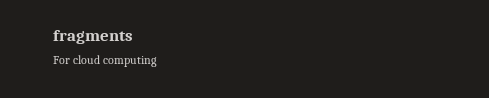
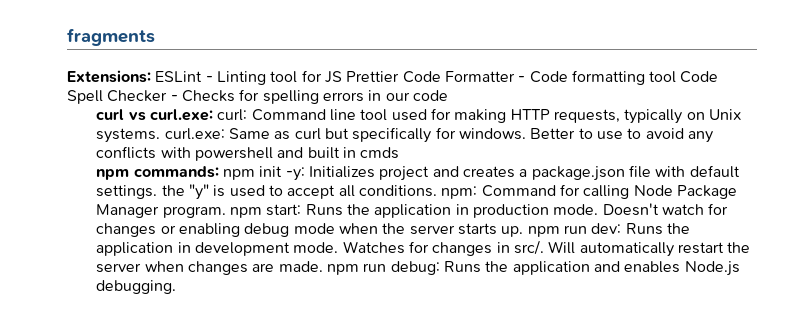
- For cloud computing
+ Extensions: ESLint - Linting tool for JS Prettier Code Formatter - Code formatting tool Code Spell Checker - Checks for spelling errors in our code
+ curl vs curl.exe: curl: Command line tool used for making HTTP requests, typically on Unix systems. curl.exe: Same as curl but specifically for windows. Better to use to avoid any conflicts with powershell and built in cmds
+ npm commands: npm init -y: Initializes project and creates a package.json file with default settings. the "y" is used to accept all conditions. npm: Command for calling Node Package Manager program. npm start: Runs the application in production mode. Doesn't watch for changes or enabling debug mode when the server starts up. npm run dev: Runs the application in development mode. Watches for changes in src/. Will automatically restart the server when changes are made. npm run debug: Runs the application and enables Node.js debugging.

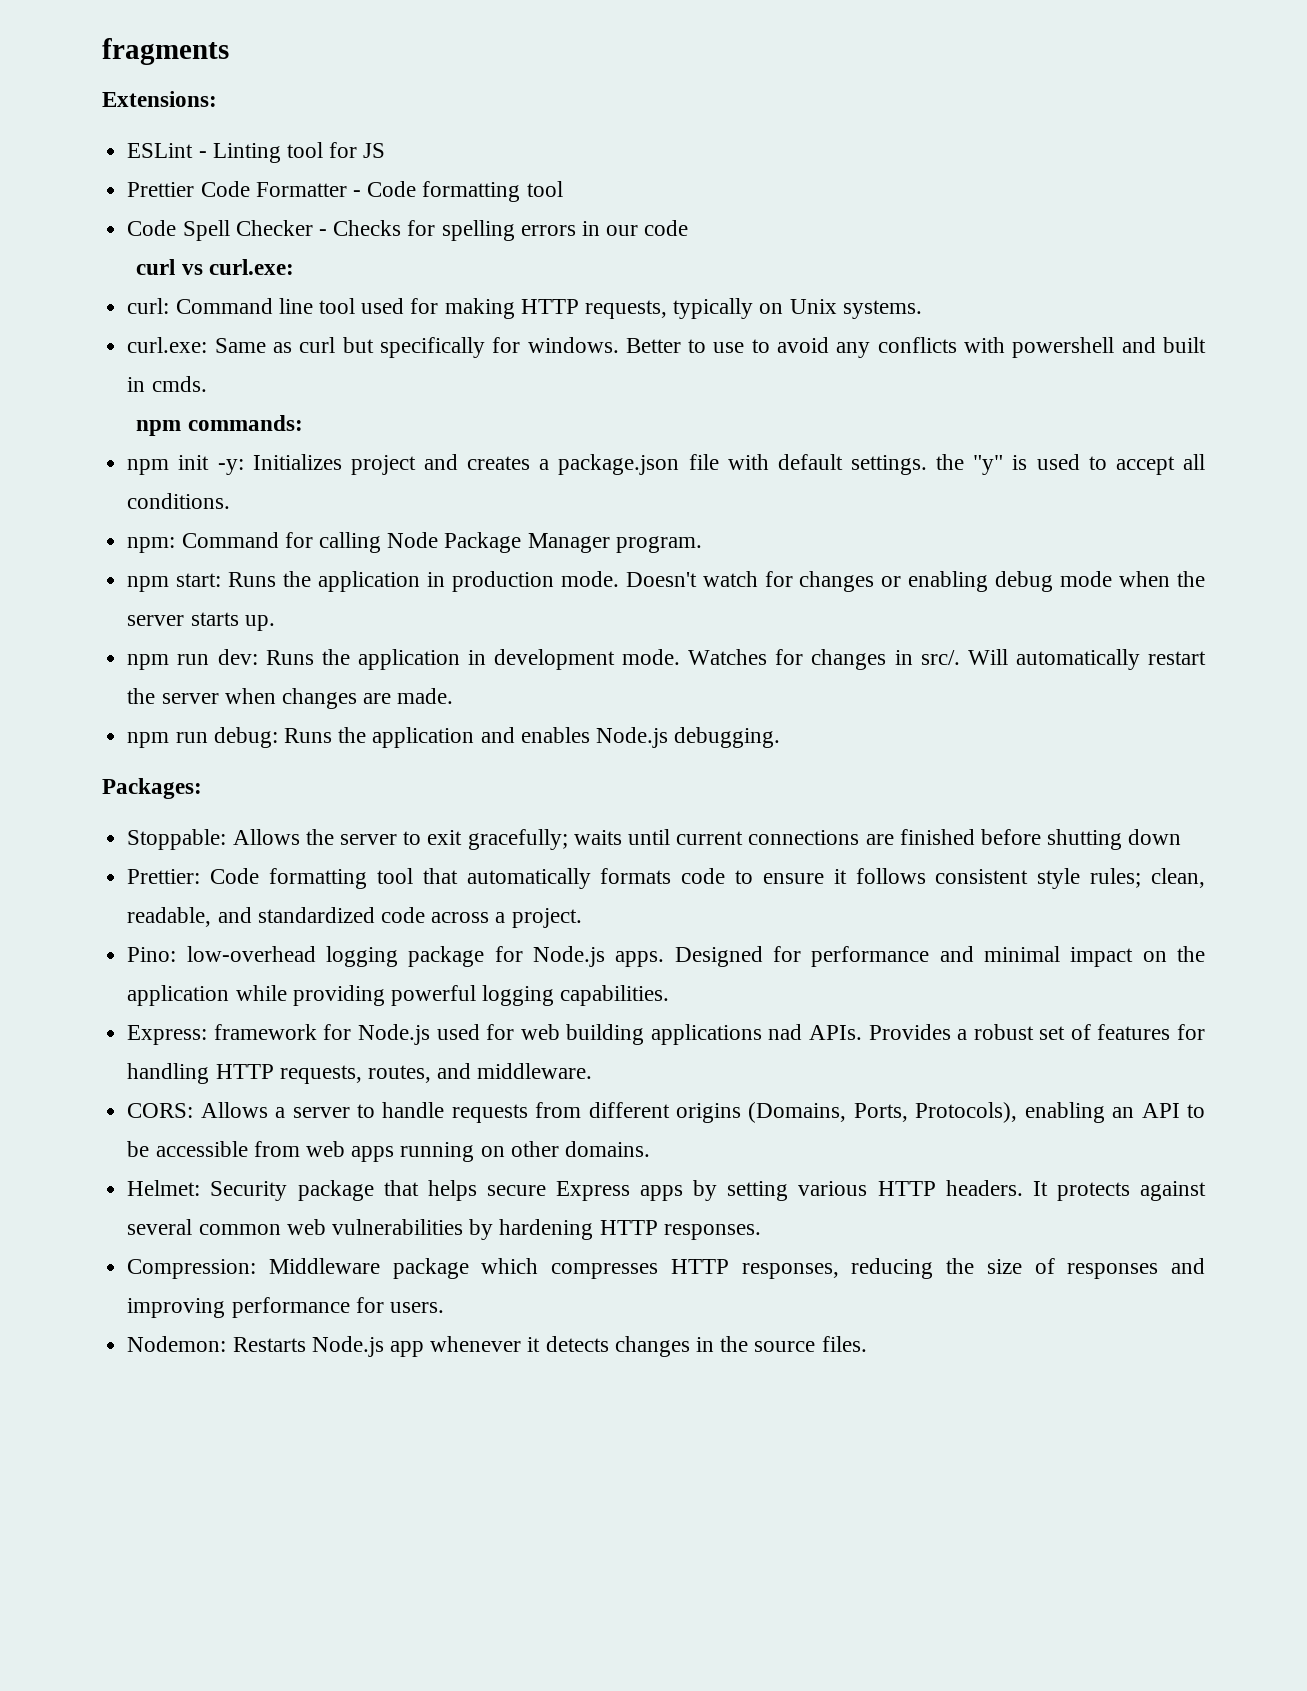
- Extensions: ESLint - Linting tool for JS Prettier Code Formatter - Code formatting tool Code Spell Checker - Checks for spelling errors in our code
+ Extensions:
+ ESLint - Linting tool for JS
+ Prettier Code Formatter - Code formatting tool
+ Code Spell Checker - Checks for spelling errors in our code
- curl vs curl.exe: curl: Command line tool used for making HTTP requests, typically on Unix systems. curl.exe: Same as curl but specifically for windows.
+ curl vs curl.exe:
+ curl: Command line tool used for making HTTP requests, typically on Unix systems.
+ curl.exe: Same as curl but specifically for windows.
- Better to use to avoid any conflicts with powershell and built in cmds
+ Better to use to avoid any conflicts with powershell and built in cmds.
- npm commands: npm init -y: Initializes project and creates a package.json file with default settings. the "y" is used to accept all conditions. npm: Command for calling Node Package Manager program. npm start: Runs the application in production mode.
+ npm commands:
+ npm init -y: Initializes project and creates a package.json file with default settings. the "y" is used to accept all conditions.
+ npm: Command for calling Node Package Manager program.
+ npm start: Runs the application in production mode.
- Doesn't watch for changes or enabling debug mode when the server starts up. npm run dev: Runs the application in development mode.
+ Doesn't watch for changes or enabling debug mode when the server starts up.
+ npm run dev: Runs the application in development mode.
- Will automatically restart the server when changes are made. npm run debug: Runs the application and enables Node.js debugging.
+ Will automatically restart the server when changes are made.
+ npm run debug: Runs the application and enables Node.js debugging.
+ Packages:
+ Stoppable: Allows the server to exit gracefully; waits until current connections are finished before shutting down
+ Prettier: Code formatting tool that automatically formats code to ensure it follows consistent style rules; clean, readable, and standardized code across a project.
+ Pino: low-overhead logging package for Node.js apps. Designed for performance and minimal impact on the application while providing powerful logging capabilities.
+ Express: framework for Node.js used for web building applications nad APIs. Provides a robust set of features for handling HTTP requests, routes, and middleware.
+ CORS: Allows a server to handle requests from different origins (Domains, Ports, Protocols), enabling an API to be accessible from web apps running on other domains.
+ Helmet: Security package that helps secure Express apps by setting various HTTP headers. It protects against several common web vulnerabilities by hardening HTTP responses.
+ Compression: Middleware package which compresses HTTP responses, reducing the size of responses and improving performance for users.
+ Nodemon: Restarts Node.js app whenever it detects changes in the source files.

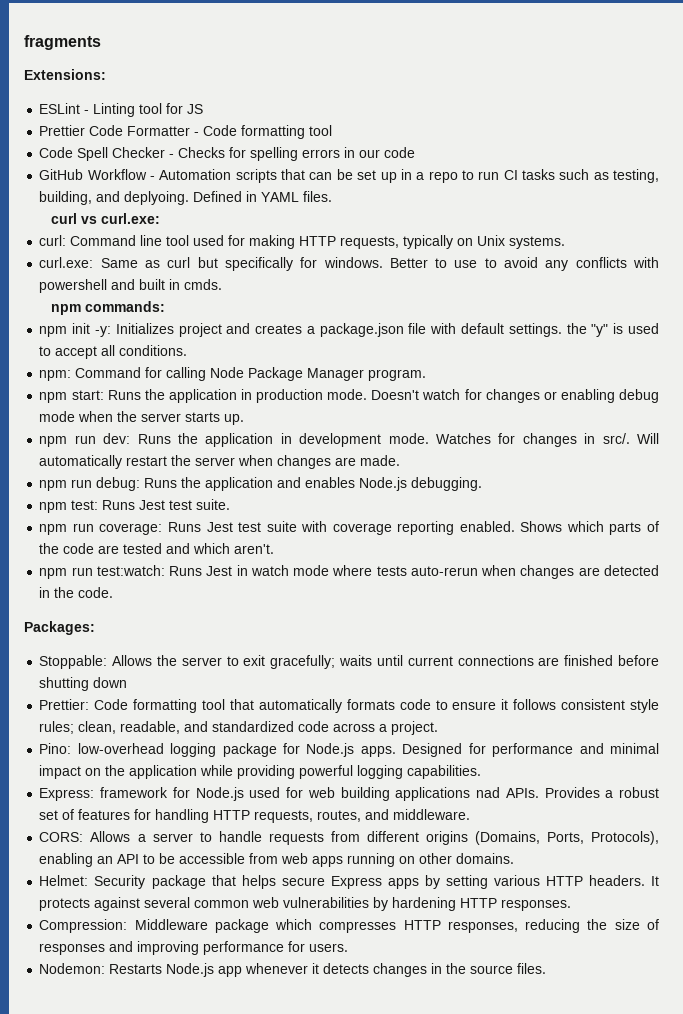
+ GitHub Workflow - Automation scripts that can be set up in a repo to run CI tasks such as testing, building, and deplyoing. Defined in YAML files.
+ npm test: Runs Jest test suite.
+ npm run coverage: Runs Jest test suite with coverage reporting enabled. Shows which parts of the code are tested and which aren't.
+ npm run test:watch: Runs Jest in watch mode where tests auto-rerun when changes are detected in the code.

